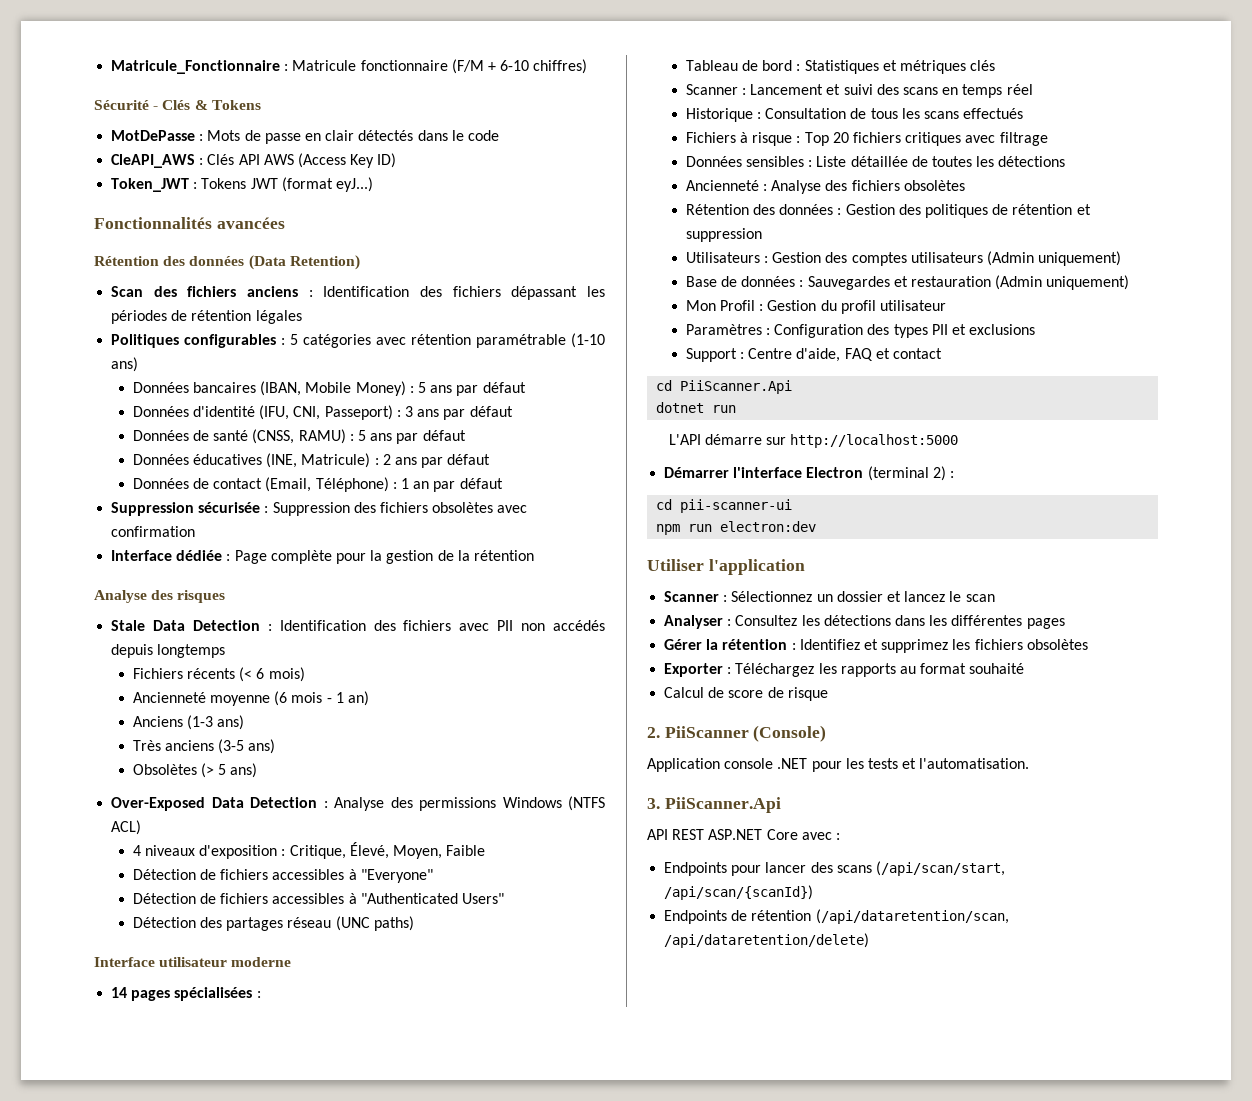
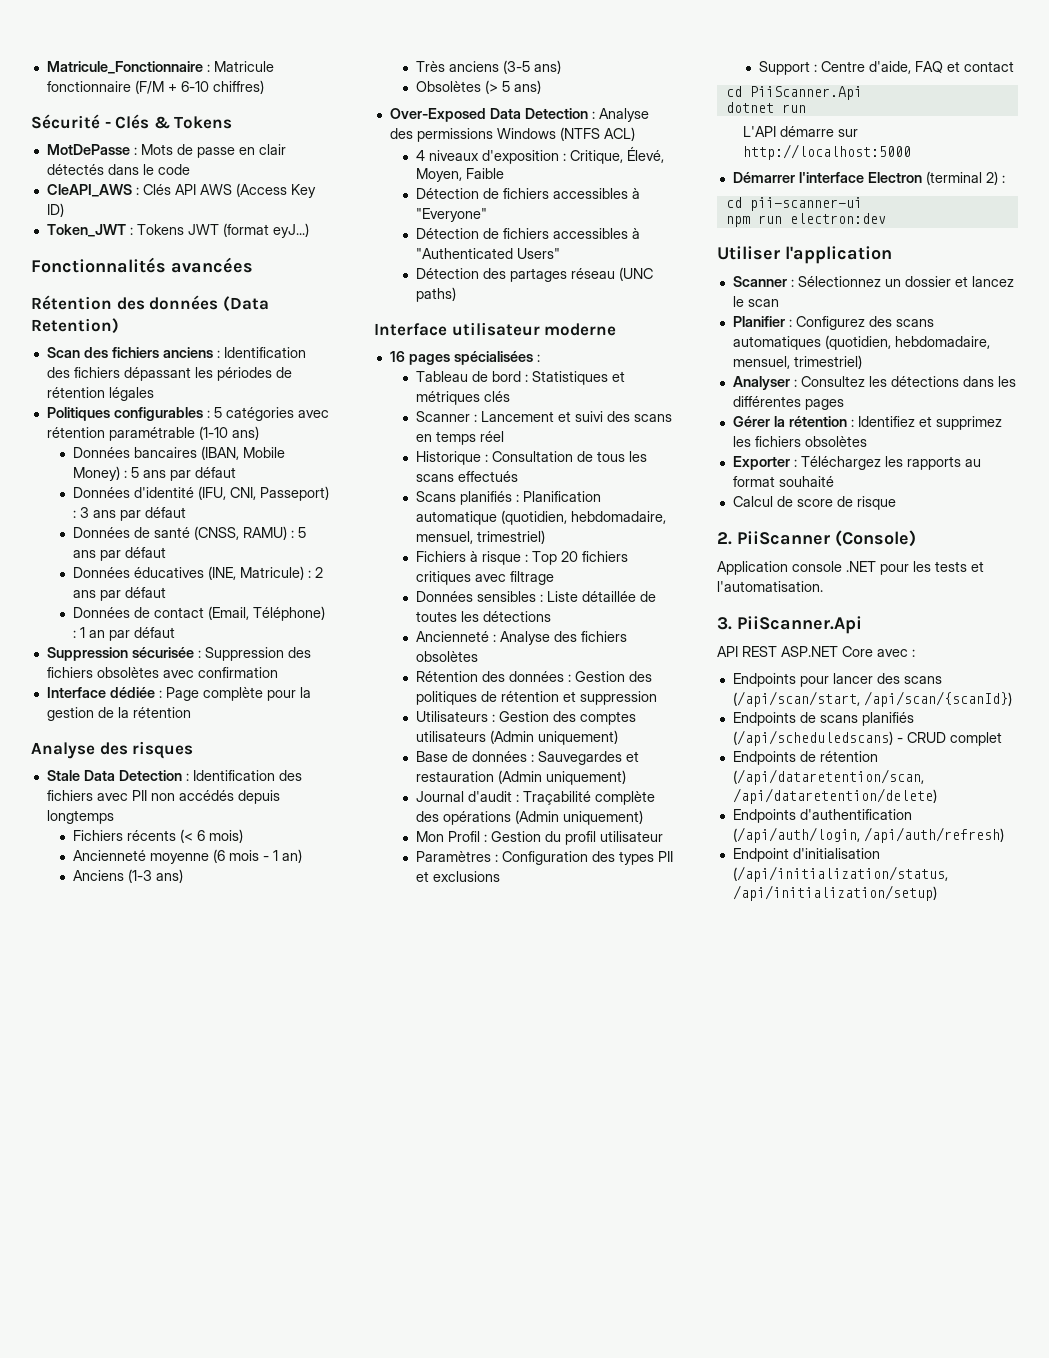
- 14 pages spécialisées :
+ 16 pages spécialisées :
+ Scans planifiés : Planification automatique (quotidien, hebdomadaire, mensuel, trimestriel)
+ Journal d'audit : Traçabilité complète des opérations (Admin uniquement)
+ Planifier : Configurez des scans automatiques (quotidien, hebdomadaire, mensuel, trimestriel)
+ Endpoints de scans planifiés (/api/scheduledscans) - CRUD complet
+ Endpoints d'authentification (/api/auth/login, /api/auth/refresh)
+ Endpoint d'initialisation (/api/initialization/status, /api/initialization/setup)

